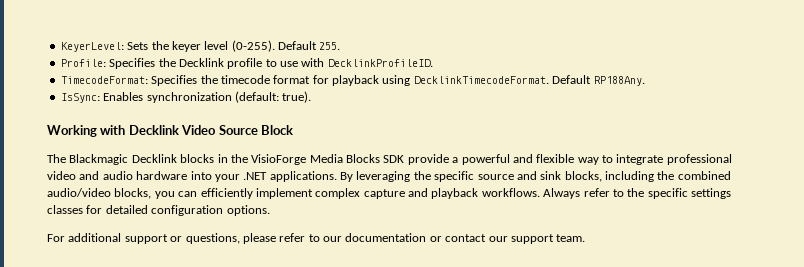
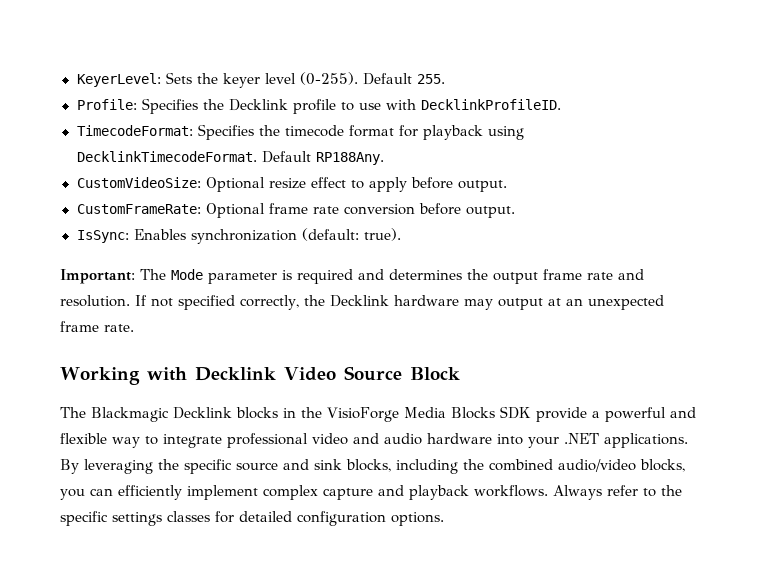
+ CustomVideoSize: Optional resize effect to apply before output.
+ CustomFrameRate: Optional frame rate conversion before output.
+ Important: The Mode parameter is required and determines the output frame rate and resolution. If not specified correctly, the Decklink hardware may output at an unexpected frame rate.
- For additional support or questions, please refer to our documentation or contact our support team.

